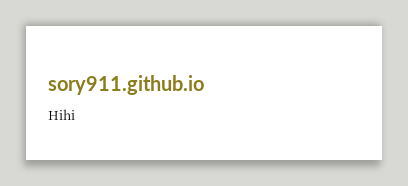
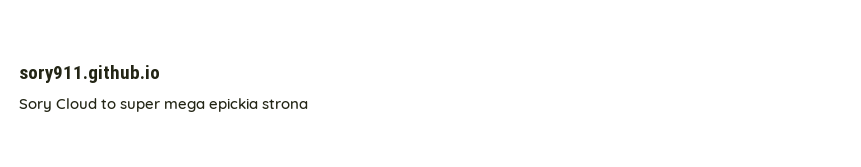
- Hihi
+ Sory Cloud to super mega epickia strona

